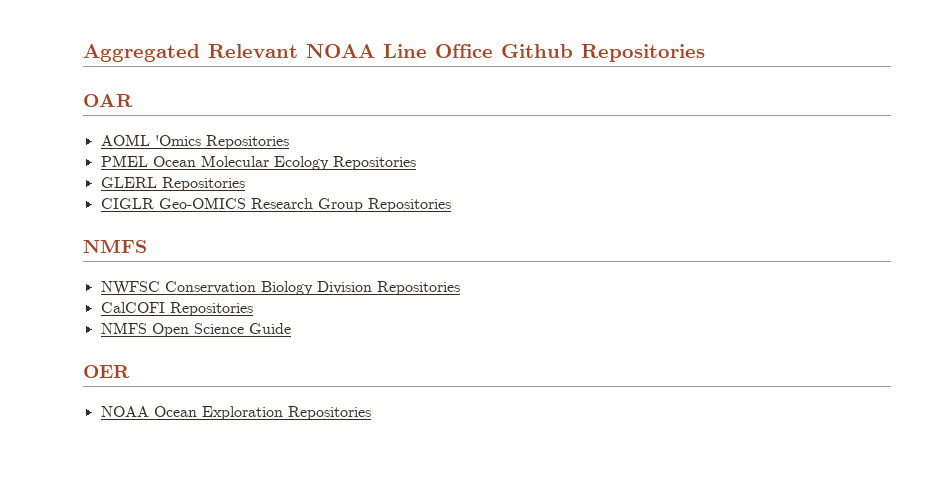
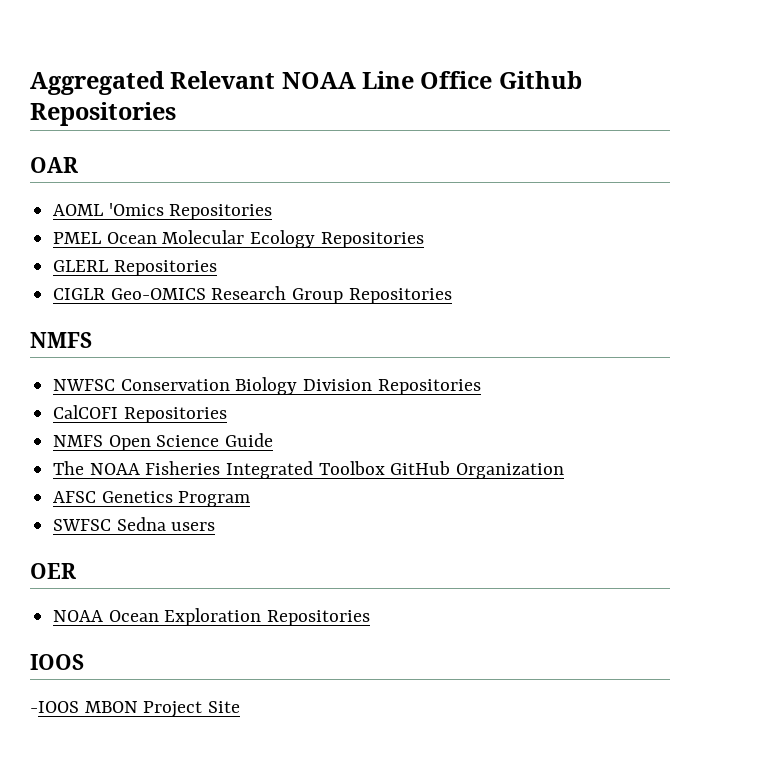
+ The NOAA Fisheries Integrated Toolbox GitHub Organization
+ AFSC Genetics Program
+ SWFSC Sedna users
+ IOOS
+ -IOOS MBON Project Site

